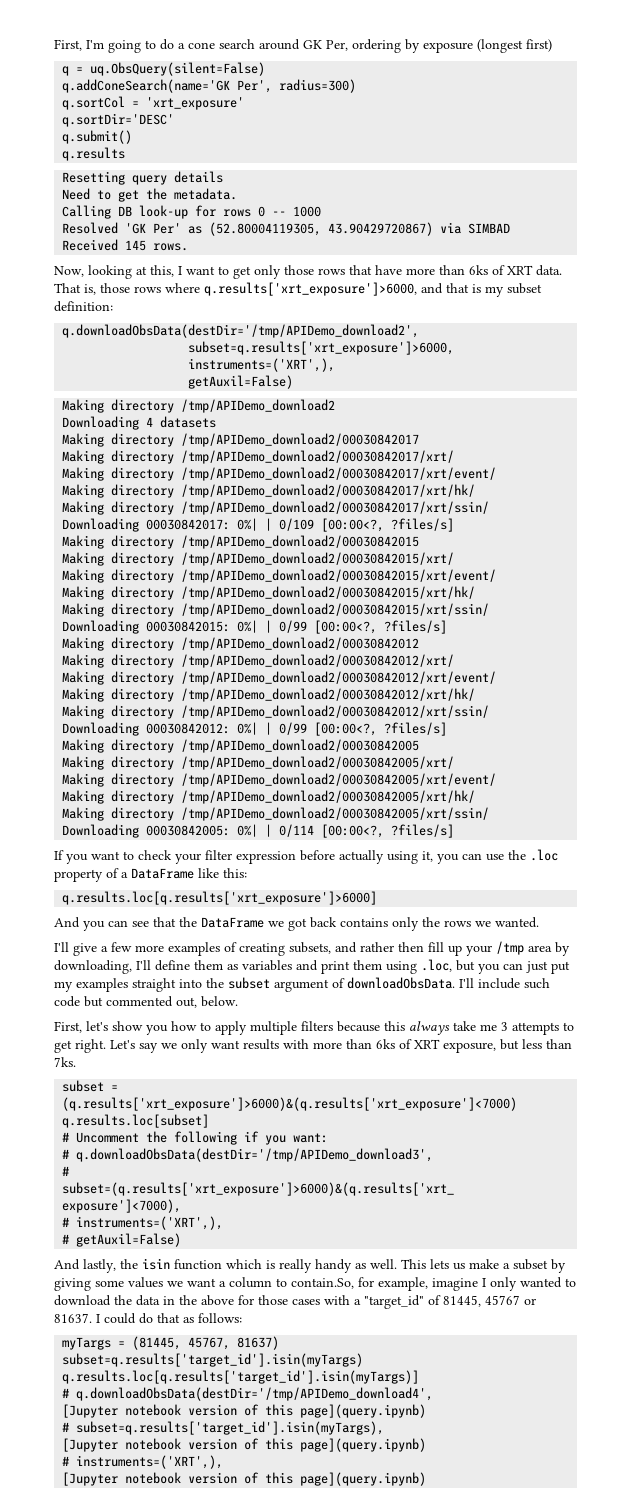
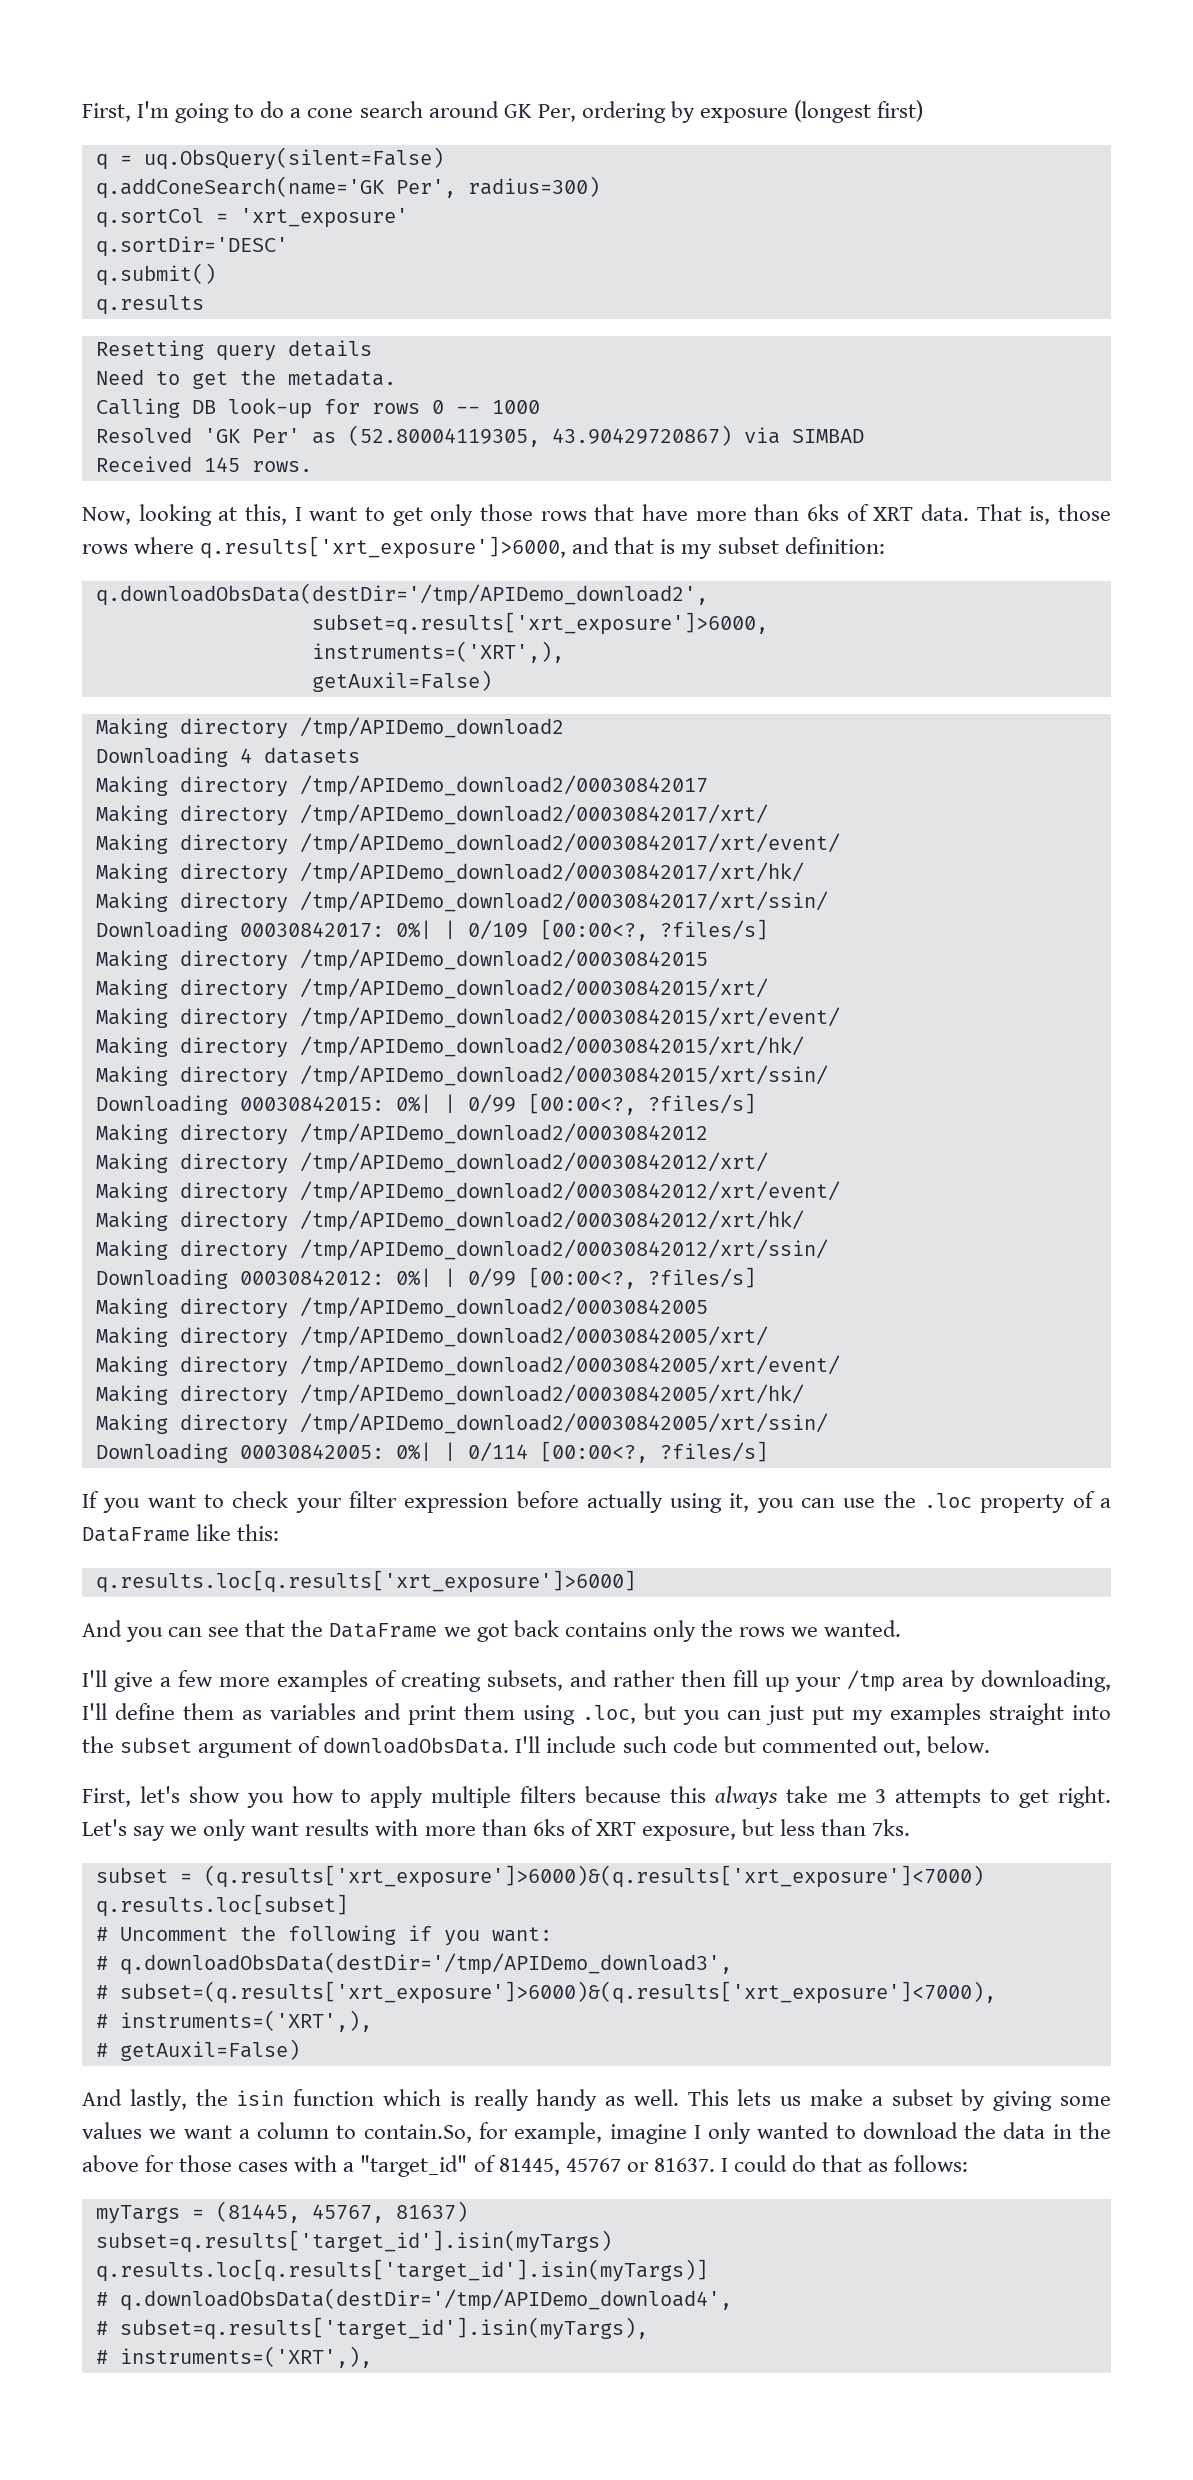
  # q.downloadObsData(destDir='/tmp/APIDemo_download4',
- [Jupyter notebook version of this page](query.ipynb)
  # subset=q.results['target_id'].isin(myTargs),
- [Jupyter notebook version of this page](query.ipynb)
  # instruments=('XRT',),
- [Jupyter notebook version of this page](query.ipynb)

